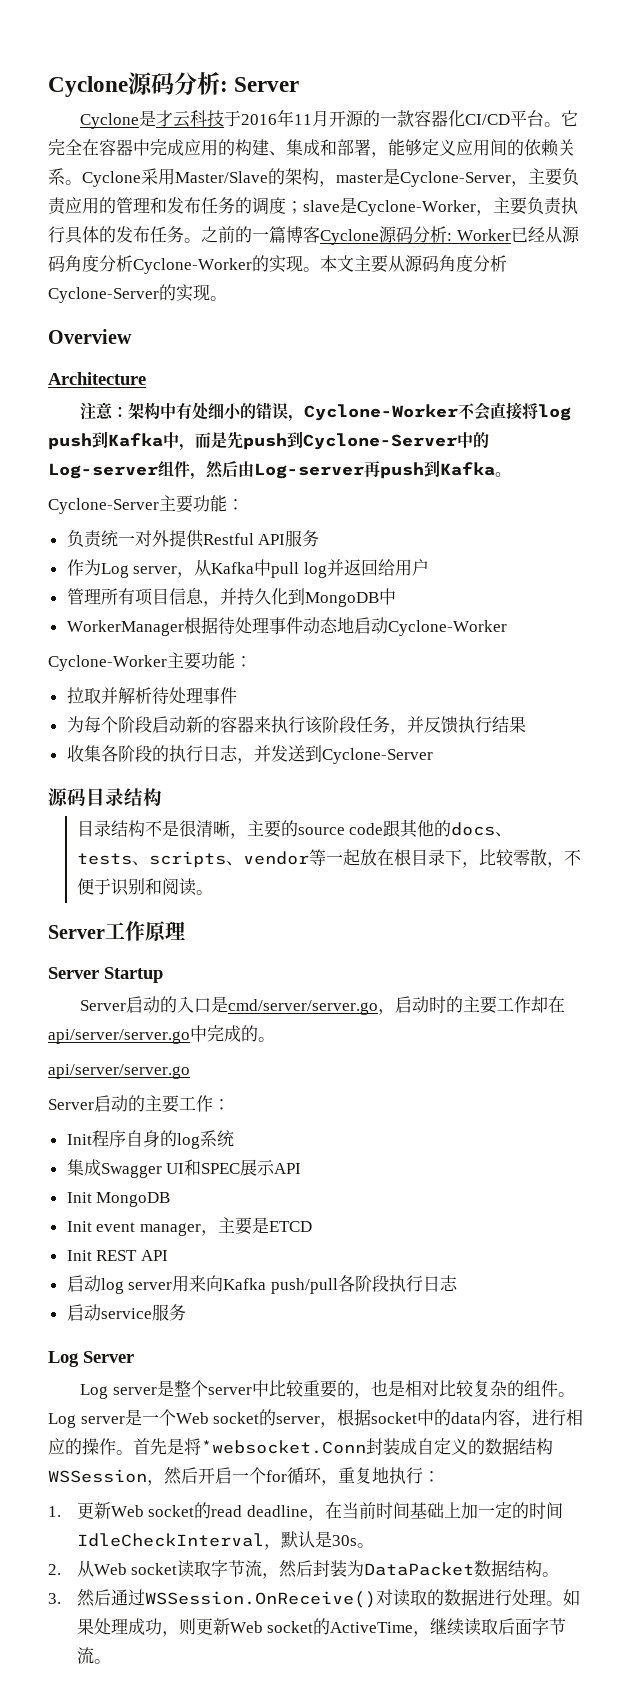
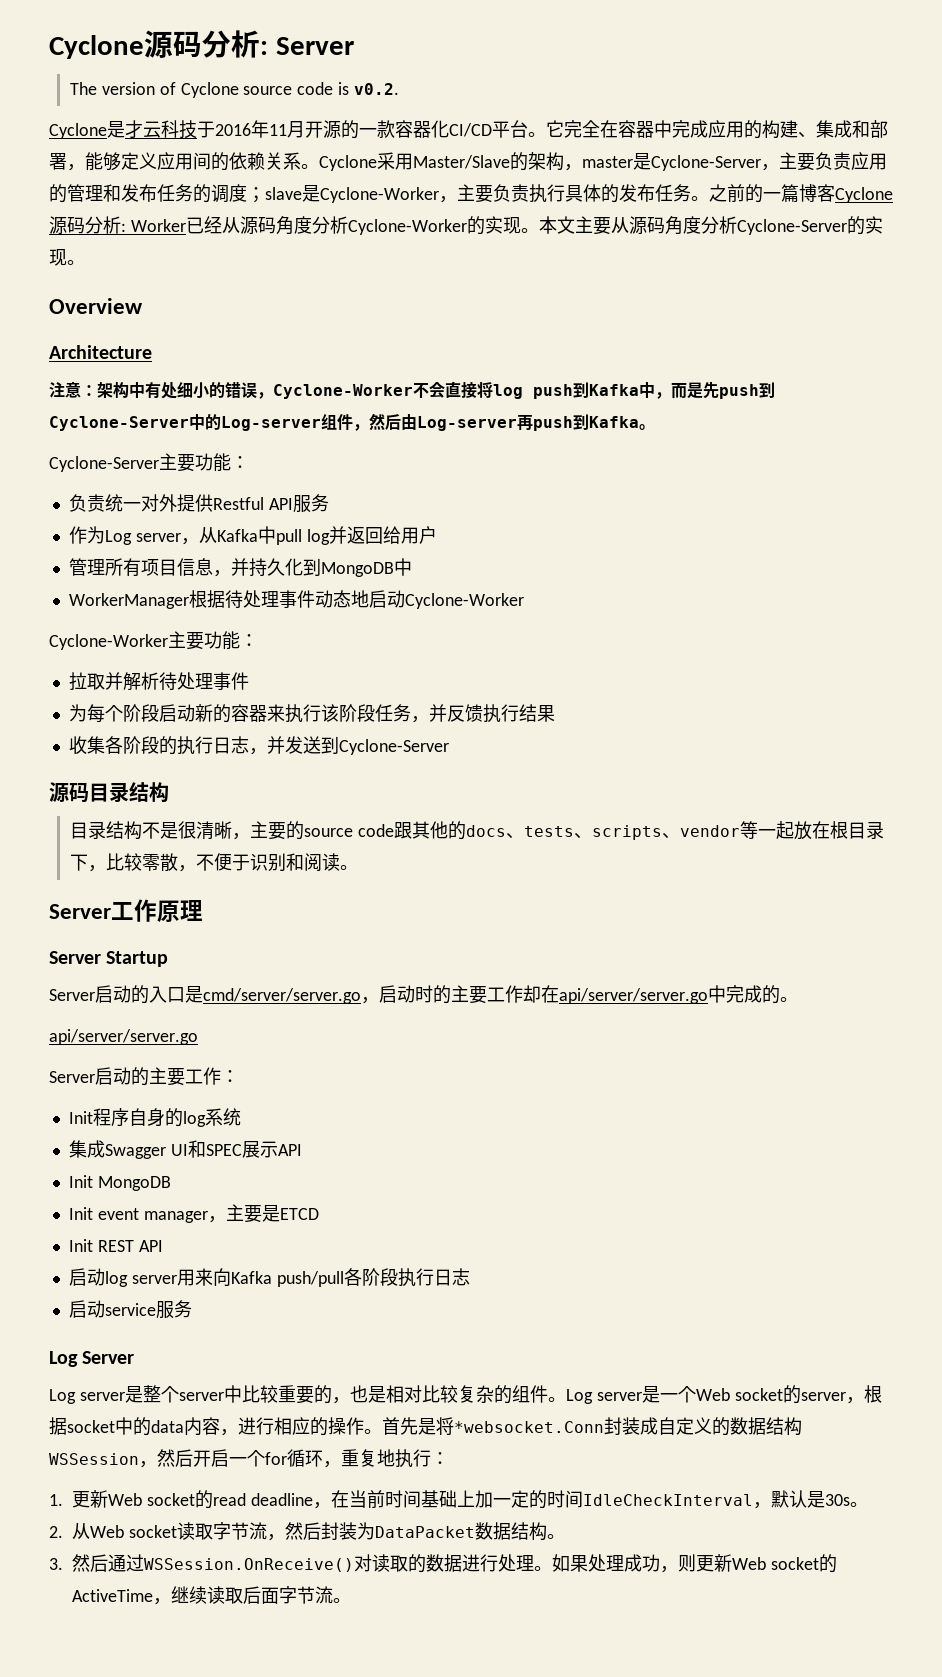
+ The version of Cyclone source code is v0.2.

